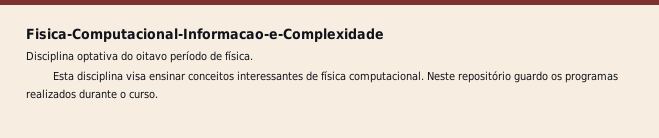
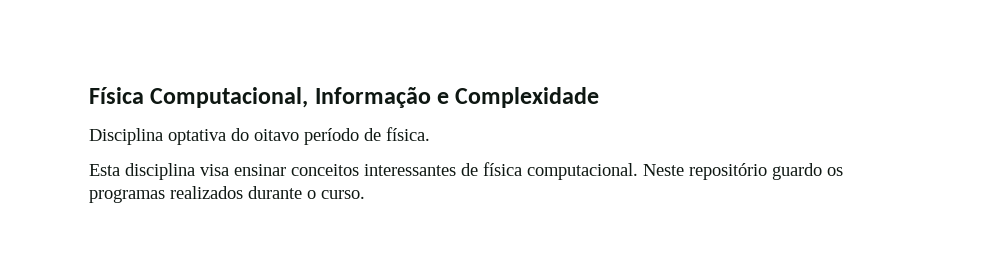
- Fisica-Computacional-Informacao-e-Complexidade
+ Física Computacional, Informação e Complexidade

